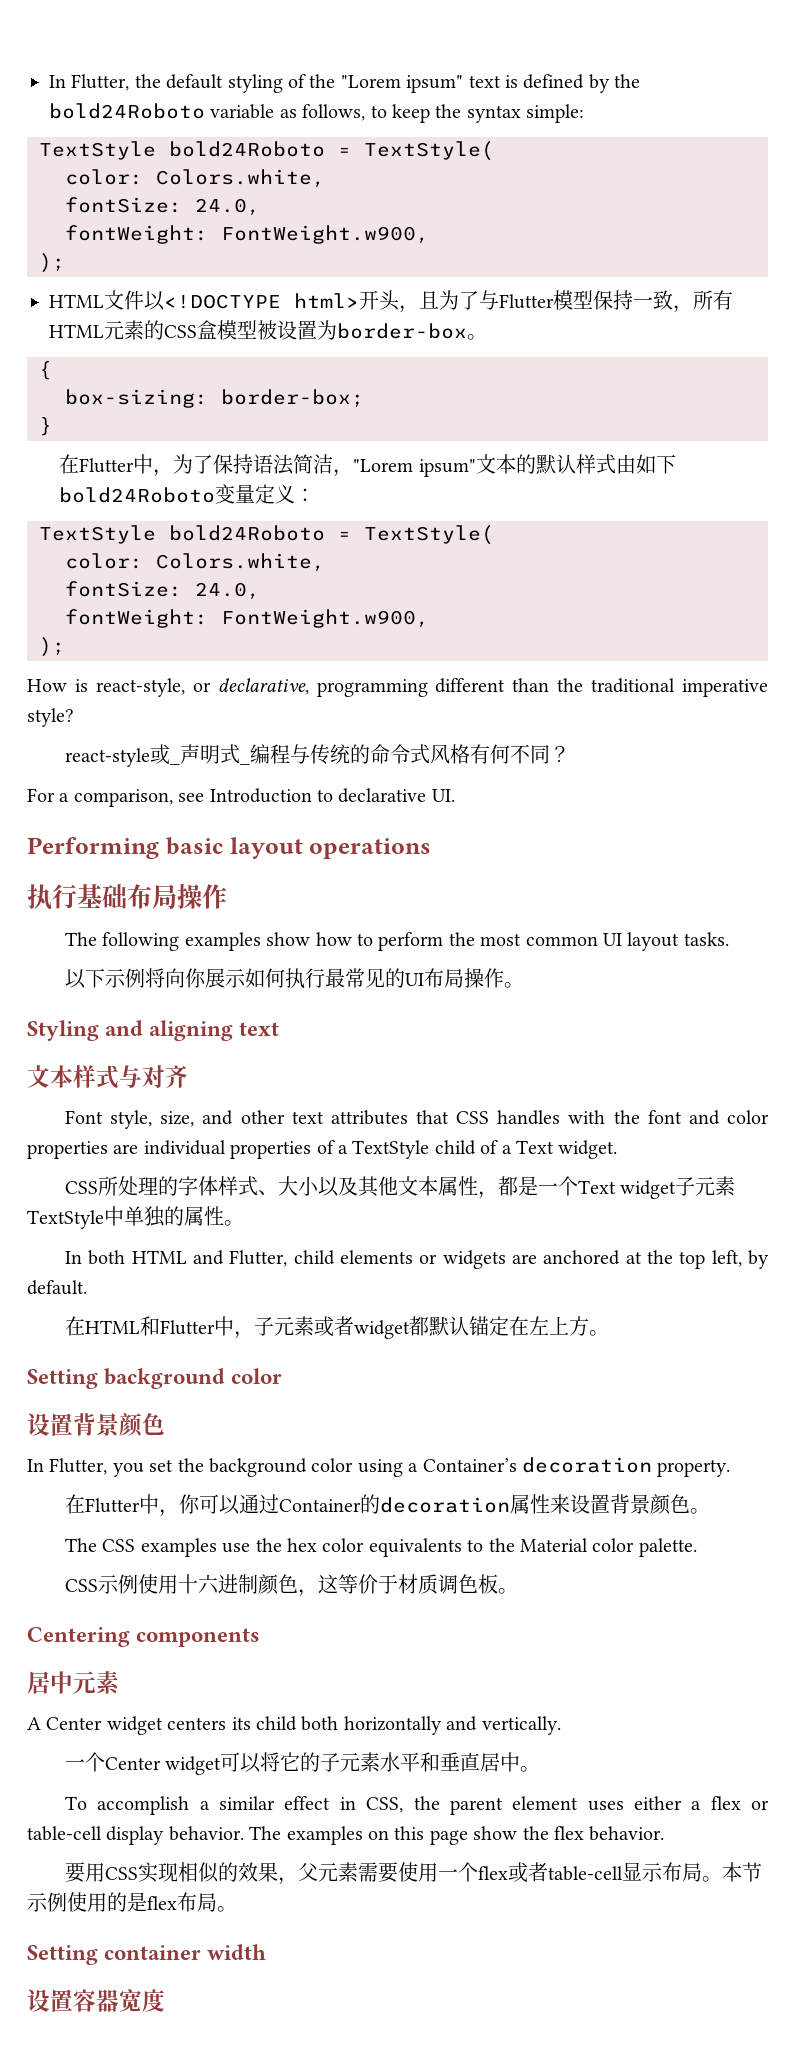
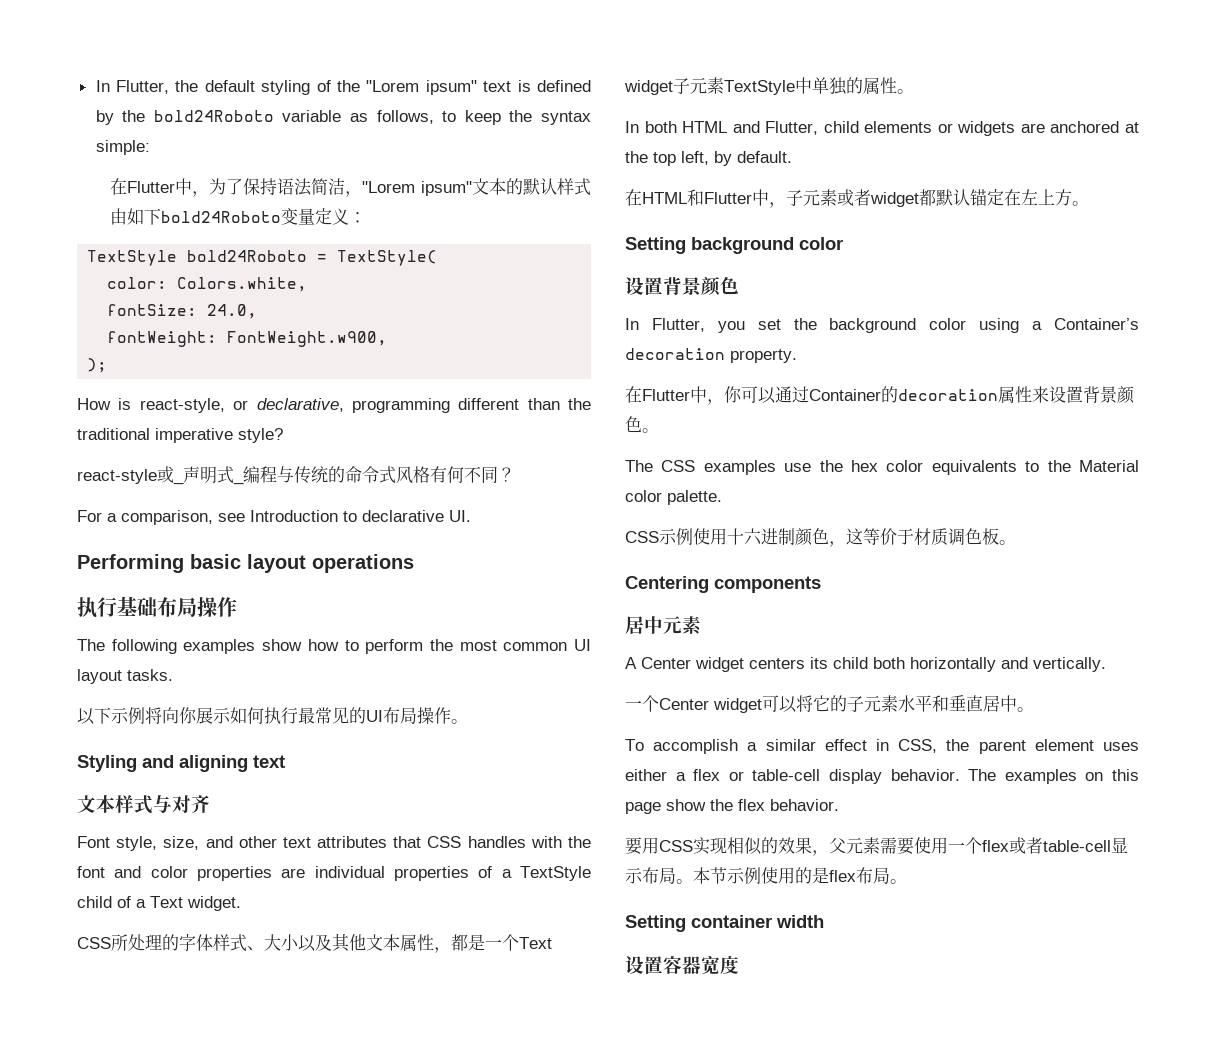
  In Flutter, the default styling of the "Lorem ipsum" text is defined by the bold24Roboto variable as follows, to keep the syntax simple:
- TextStyle bold24Roboto = TextStyle(
- color: Colors.white,
- fontSize: 24.0,
- fontWeight: FontWeight.w900,
- );
- HTML文件以<!DOCTYPE html>开头，且为了与Flutter模型保持一致，所有HTML元素的CSS盒模型被设置为border-box。
- {
- box-sizing: border-box;
- }

